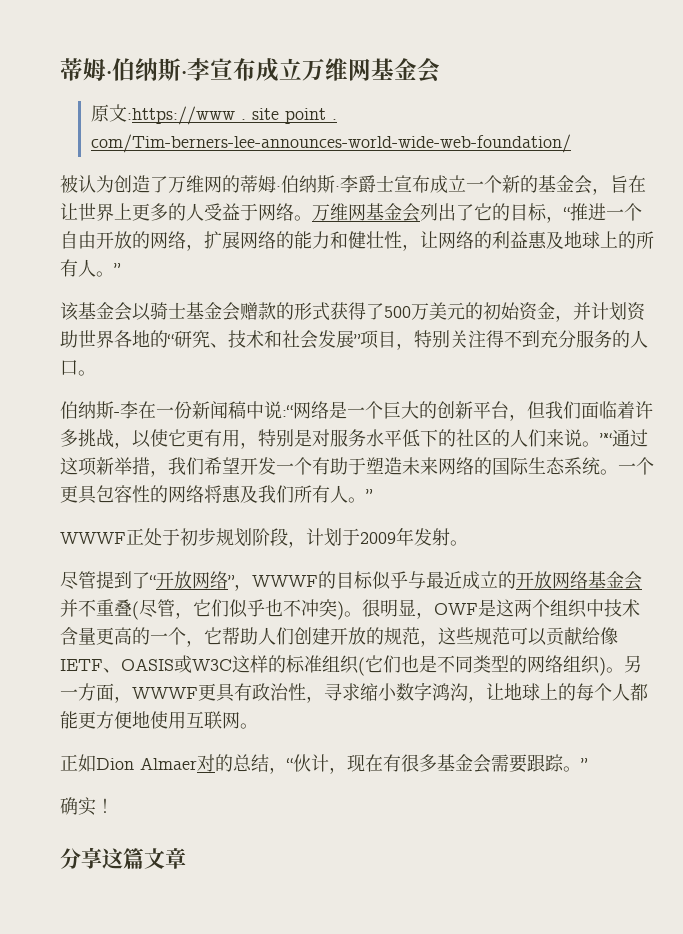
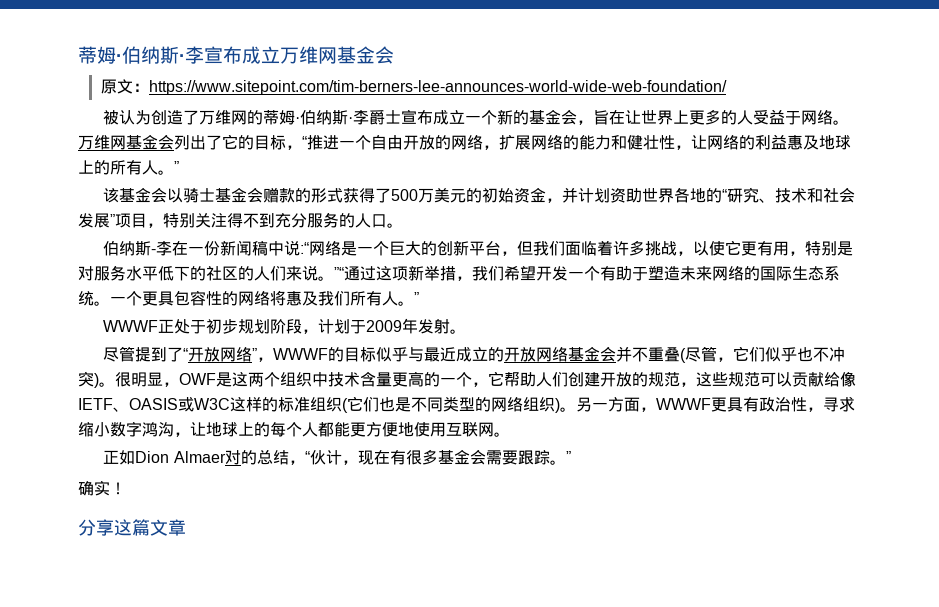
- 原文:https://www . site point . com/Tim-berners-lee-announces-world-wide-web-foundation/
+ 原文：https://www.sitepoint.com/tim-berners-lee-announces-world-wide-web-foundation/

